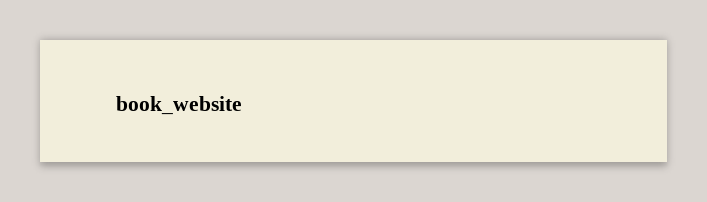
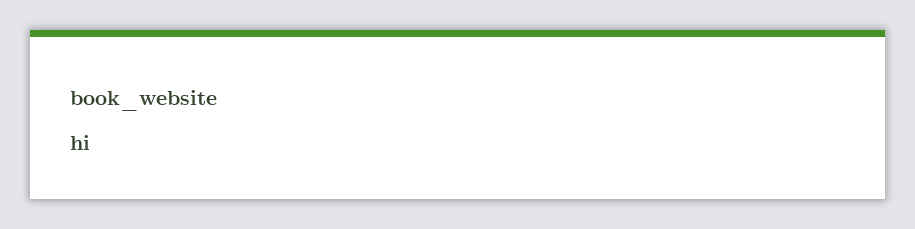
+ hi

